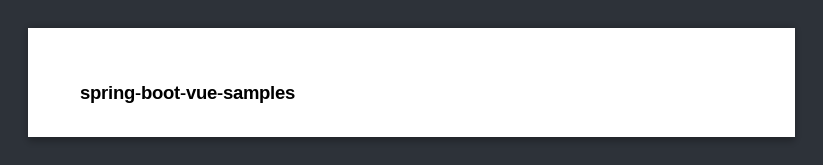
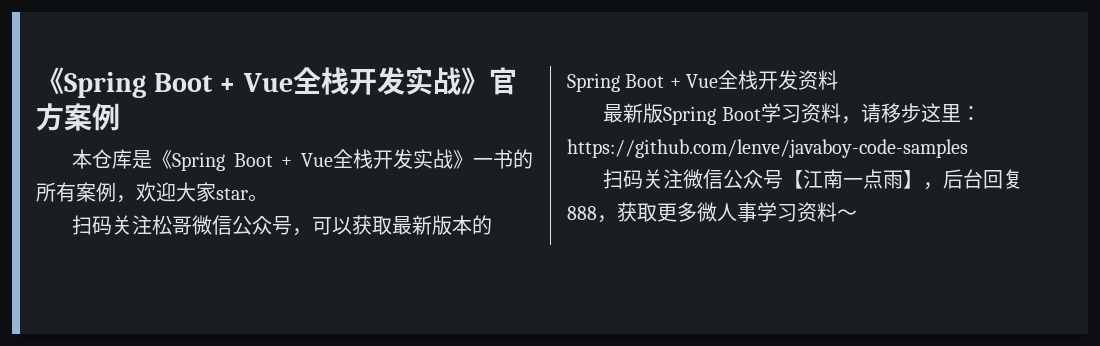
- spring-boot-vue-samples
+ 《Spring Boot + Vue全栈开发实战》官方案例
+ 本仓库是《Spring Boot + Vue全栈开发实战》一书的所有案例，欢迎大家star。
+ 扫码关注松哥微信公众号，可以获取最新版本的Spring Boot + Vue全栈开发资料
+ 最新版Spring Boot学习资料，请移步这里：https://github.com/lenve/javaboy-code-samples
+ 扫码关注微信公众号【江南一点雨】，后台回复888，获取更多微人事学习资料～

